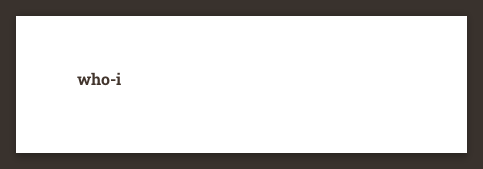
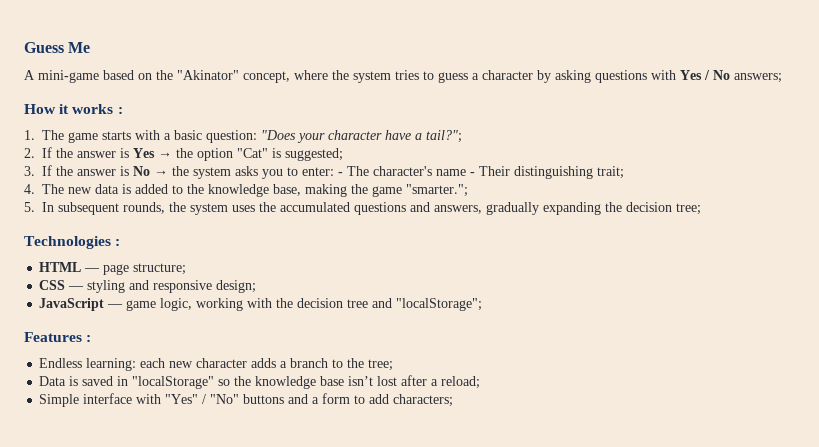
- who-i
+ Guess Me
+ A mini-game based on the "Akinator" concept, where the system tries to guess a character by asking questions with Yes / No answers;
+ How it works :
+ 1. The game starts with a basic question: "Does your character have a tail?";
+ 2. If the answer is Yes → the option "Cat" is suggested;
+ 3. If the answer is No → the system asks you to enter: - The character's name - Their distinguishing trait;
+ 4. The new data is added to the knowledge base, making the game "smarter.";
+ 5. In subsequent rounds, the system uses the accumulated questions and answers, gradually expanding the decision tree;
+ Technologies :
+ HTML — page structure;
+ CSS — styling and responsive design;
+ JavaScript — game logic, working with the decision tree and "localStorage";
+ Features :
+ Endless learning: each new character adds a branch to the tree;
+ Data is saved in "localStorage" so the knowledge base isn’t lost after a reload;
+ Simple interface with "Yes" / "No" buttons and a form to add characters;

